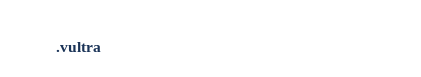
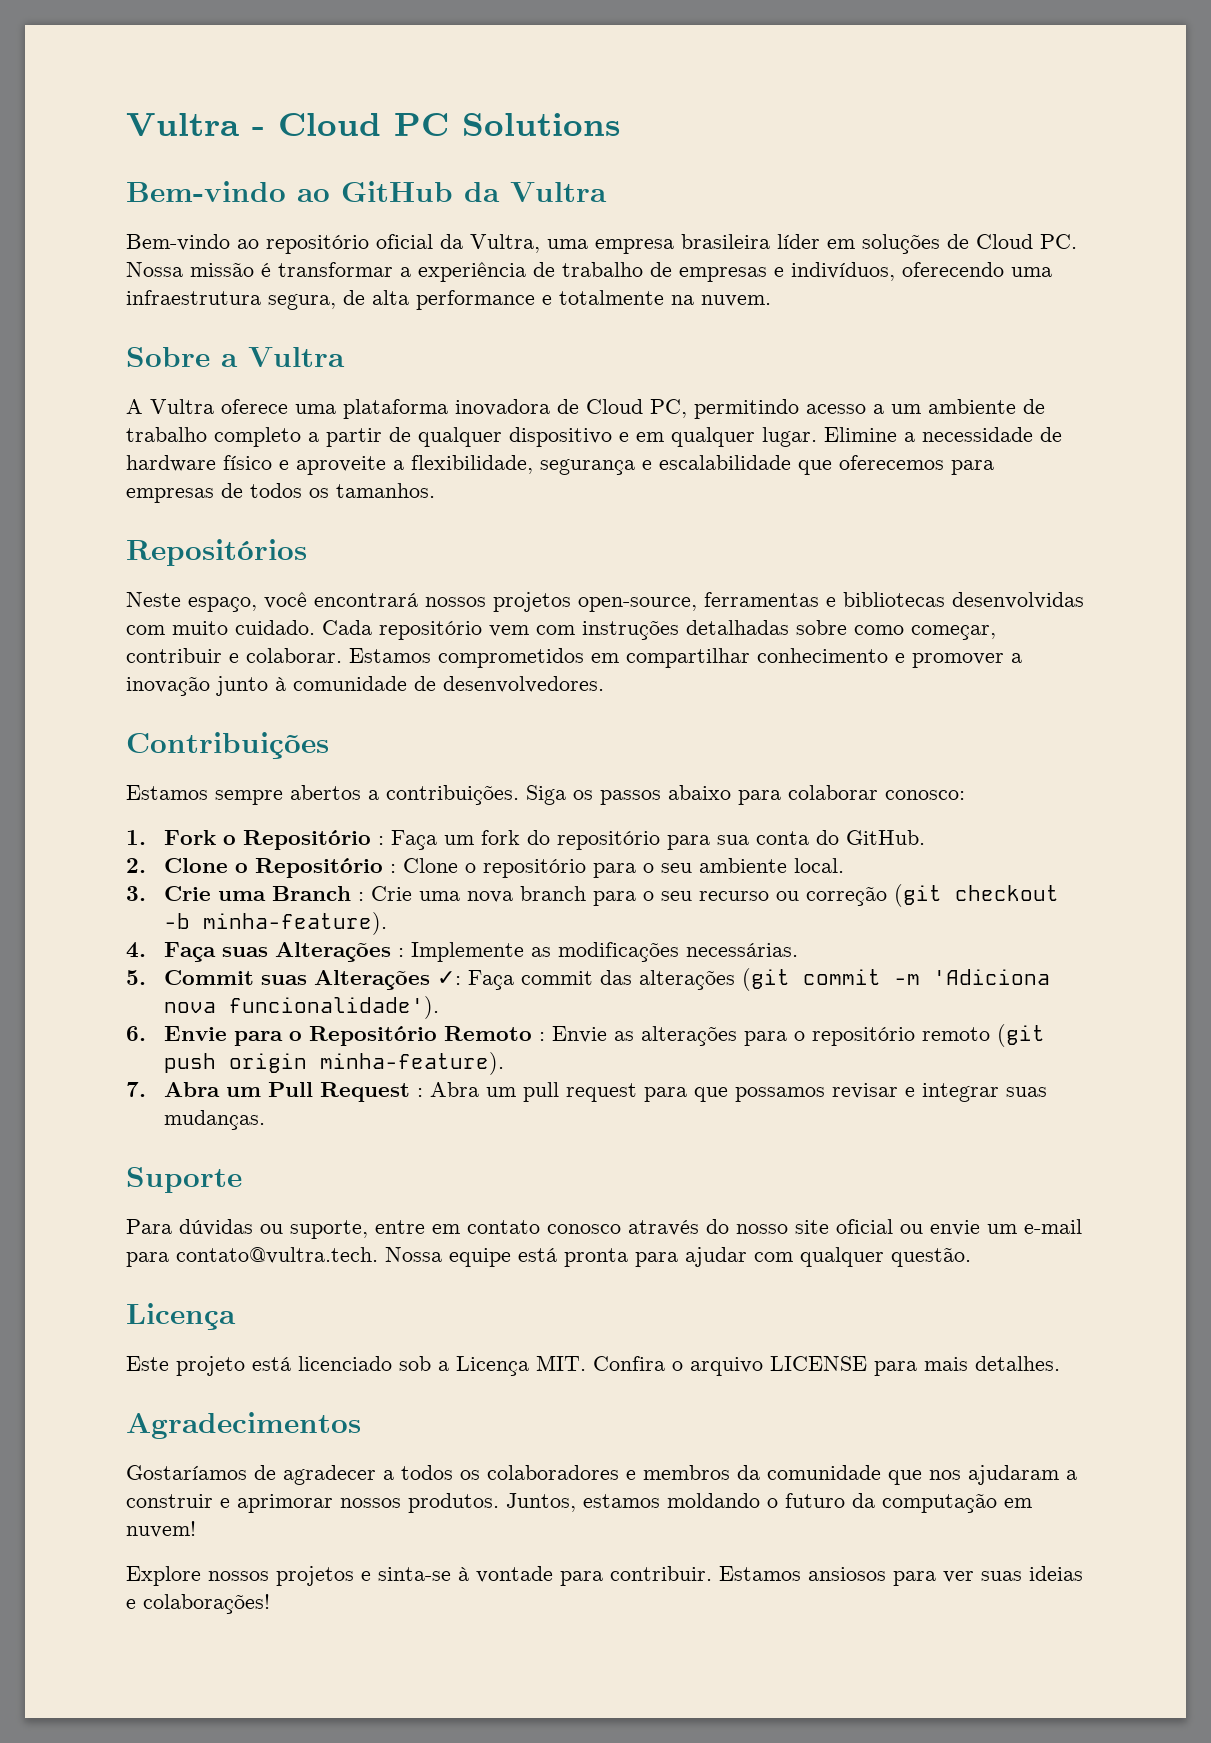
- .vultra
+ Vultra - Cloud PC Solutions
+ Bem-vindo ao GitHub da Vultra
+ Bem-vindo ao repositório oficial da Vultra, uma empresa brasileira líder em soluções de Cloud PC. Nossa missão é transformar a experiência de trabalho de empresas e indivíduos, oferecendo uma infraestrutura segura, de alta performance e totalmente na nuvem.
+ Sobre a Vultra
+ A Vultra oferece uma plataforma inovadora de Cloud PC, permitindo acesso a um ambiente de trabalho completo a partir de qualquer dispositivo e em qualquer lugar. Elimine a necessidade de hardware físico e aproveite a flexibilidade, segurança e escalabilidade que oferecemos para empresas de todos os tamanhos.
+ Repositórios
+ Neste espaço, você encontrará nossos projetos open-source, ferramentas e bibliotecas desenvolvidas com muito cuidado. Cada repositório vem com instruções detalhadas sobre como começar, contribuir e colaborar. Estamos comprometidos em compartilhar conhecimento e promover a inovação junto à comunidade de desenvolvedores.
+ Contribuições
+ Estamos sempre abertos a contribuições. Siga os passos abaixo para colaborar conosco:
+ 1. Fork o Repositório : Faça um fork do repositório para sua conta do GitHub.
+ 2. Clone o Repositório : Clone o repositório para o seu ambiente local.
+ 3. Crie uma Branch : Crie uma nova branch para o seu recurso ou correção (git checkout -b minha-feature).
+ 4. Faça suas Alterações : Implemente as modificações necessárias.
+ 5. Commit suas Alterações ✓: Faça commit das alterações (git commit -m 'Adiciona nova funcionalidade').
+ 6. Envie para o Repositório Remoto : Envie as alterações para o repositório remoto (git push origin minha-feature).
+ 7. Abra um Pull Request : Abra um pull request para que possamos revisar e integrar suas mudanças.
+ Suporte
+ Para dúvidas ou suporte, entre em contato conosco através do nosso site oficial ou envie um e-mail para contato@vultra.tech. Nossa equipe está pronta para ajudar com qualquer questão.
+ Licença
+ Este projeto está licenciado sob a Licença MIT. Confira o arquivo LICENSE para mais detalhes.
+ Agradecimentos
+ Gostaríamos de agradecer a todos os colaboradores e membros da comunidade que nos ajudaram a construir e aprimorar nossos produtos. Juntos, estamos moldando o futuro da computação em nuvem!
+ Explore nossos projetos e sinta-se à vontade para contribuir. Estamos ansiosos para ver suas ideias e colaborações!

